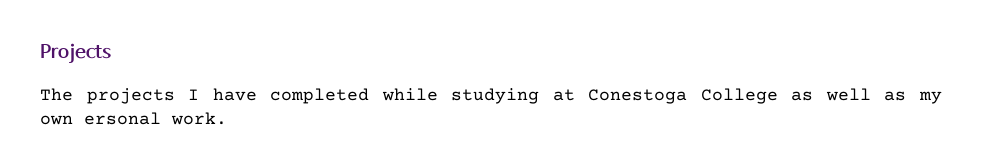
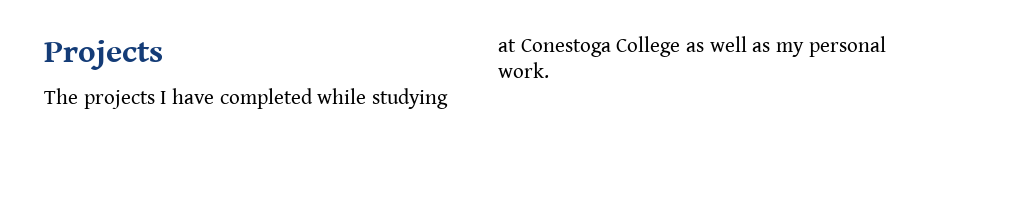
- The projects I have completed while studying at Conestoga College as well as my own ersonal work.
+ The projects I have completed while studying at Conestoga College as well as my personal work.

